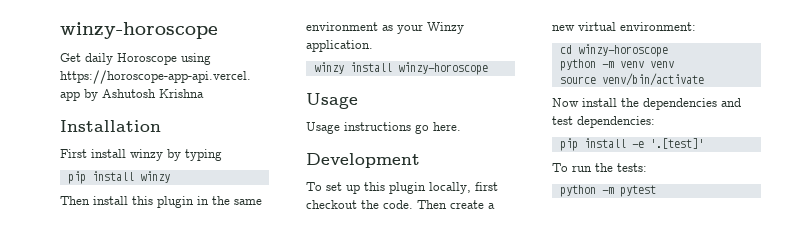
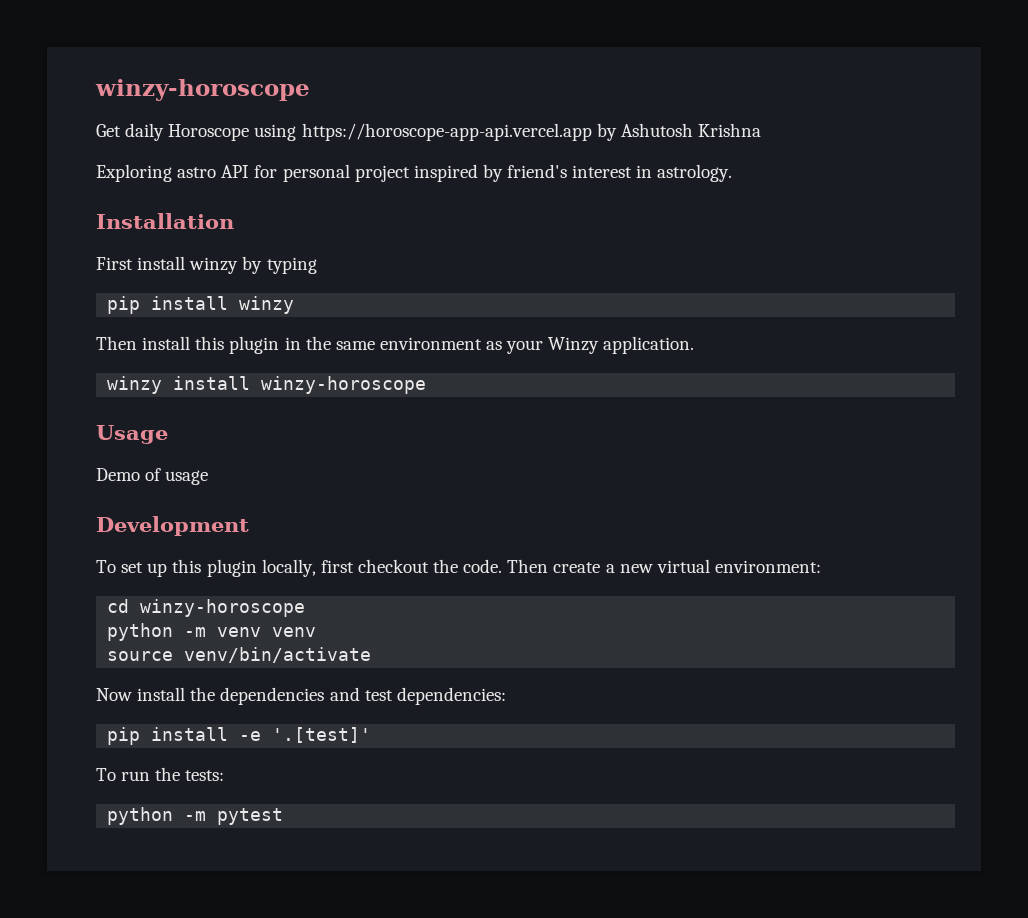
+ Exploring astro API for personal project inspired by friend's interest in astrology.
- Usage instructions go here.
+ Demo of usage

